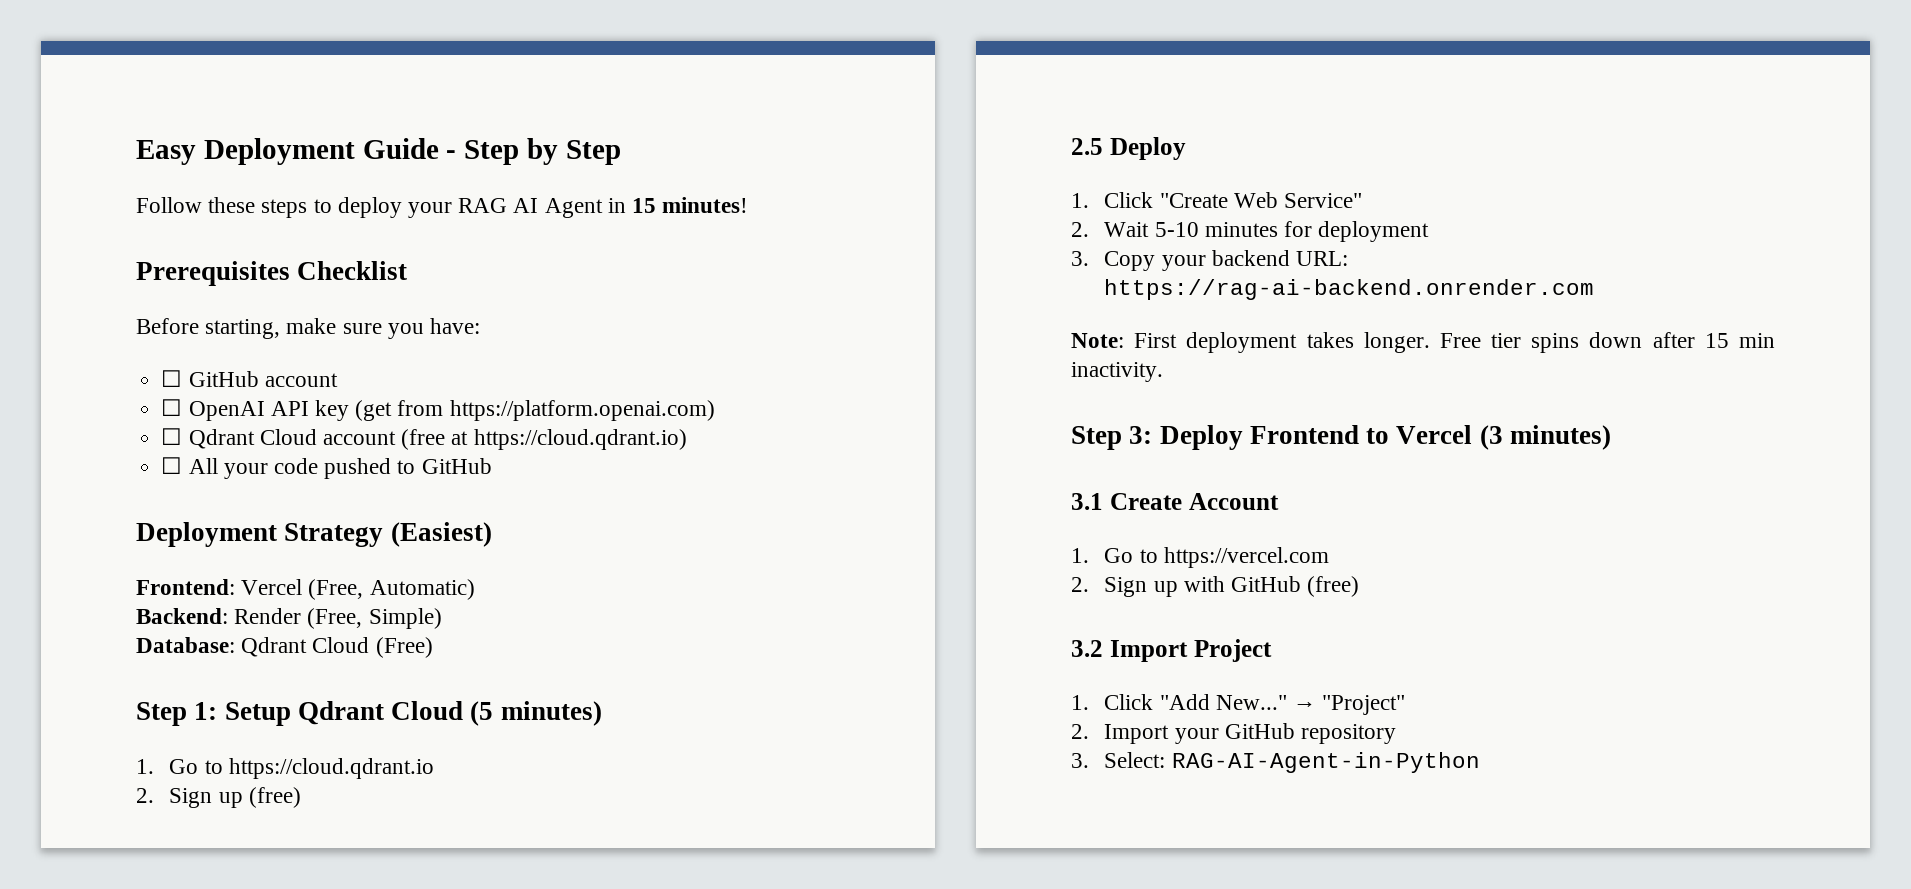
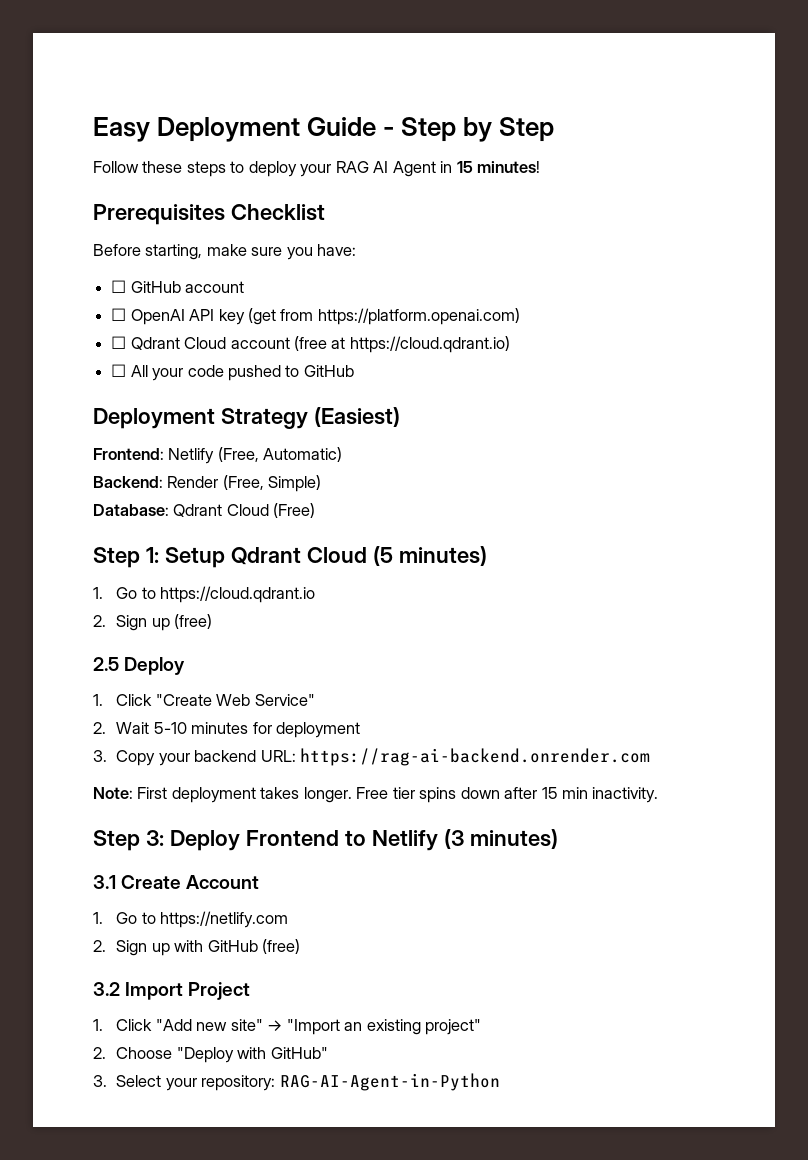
- Frontend: Vercel (Free, Automatic)
+ Frontend: Netlify (Free, Automatic)
- Step 3: Deploy Frontend to Vercel (3 minutes)
+ Step 3: Deploy Frontend to Netlify (3 minutes)
- 1. Go to https://vercel.com
+ 1. Go to https://netlify.com
- 1. Click "Add New..." → "Project"
- 2. Import your GitHub repository
- 3. Select: RAG-AI-Agent-in-Python
+ 1. Click "Add new site" → "Import an existing project"
+ 2. Choose "Deploy with GitHub"
+ 3. Select your repository: RAG-AI-Agent-in-Python

